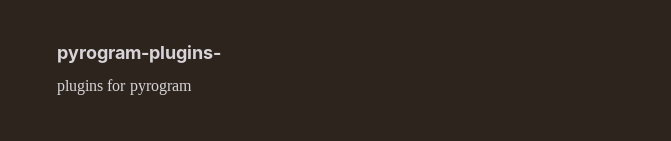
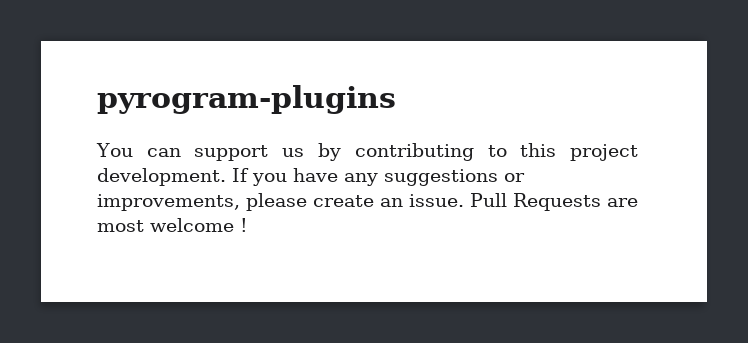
- pyrogram-plugins-
- plugins for pyrogram
+ pyrogram-plugins
+ You can support us by contributing to this project development. If you have any suggestions or improvements, please create an issue. Pull Requests are most welcome !

